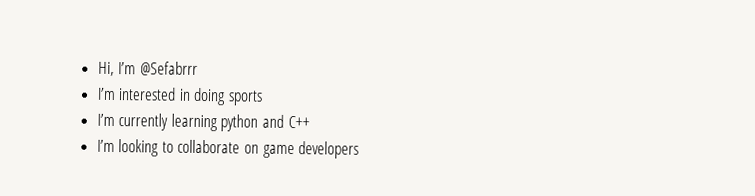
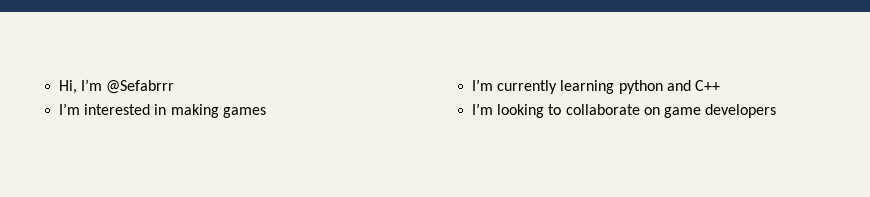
- I’m interested in doing sports
+ I’m interested in making games

